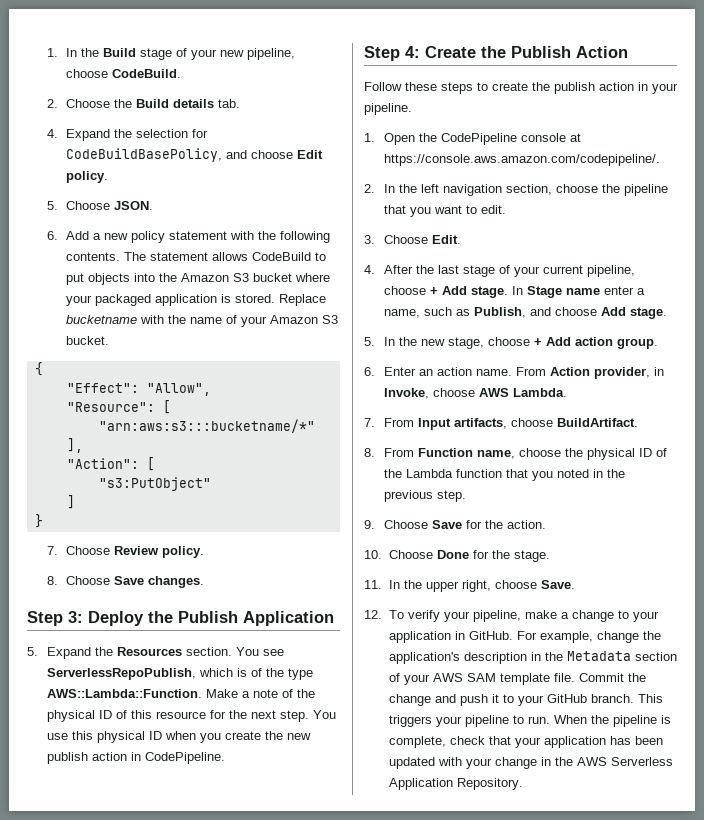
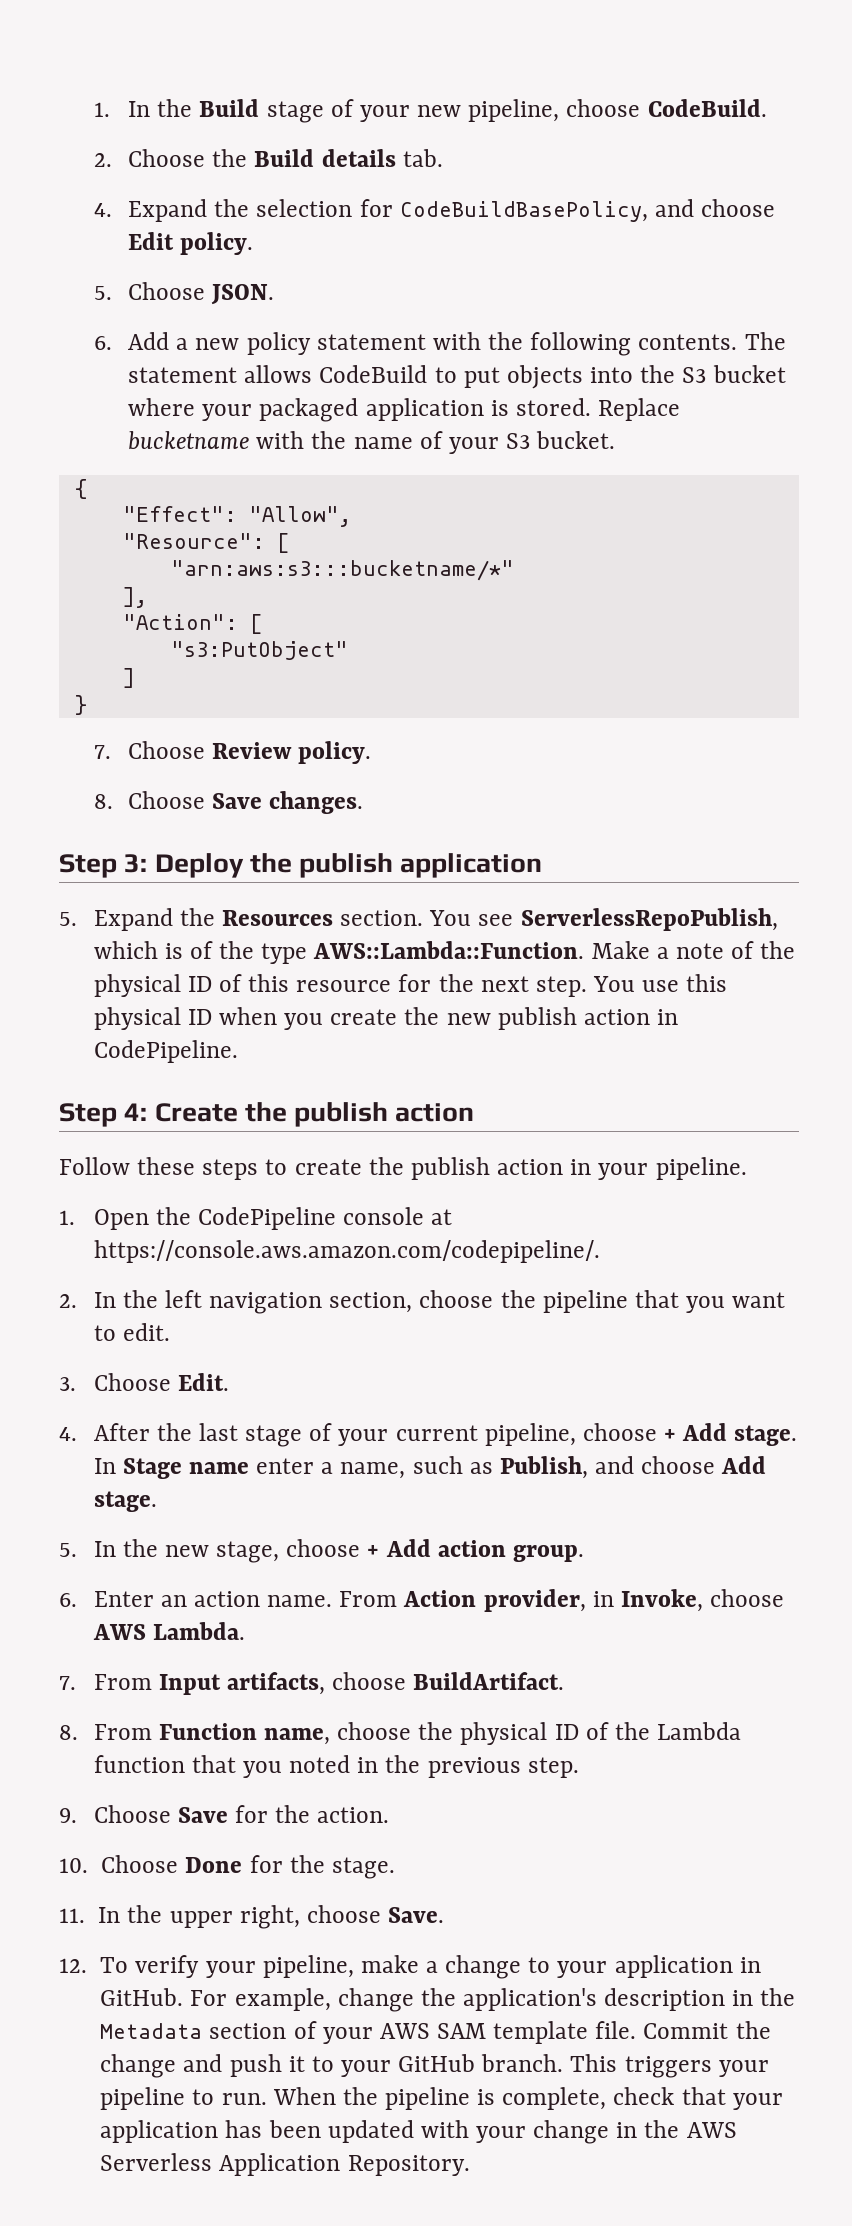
- The statement allows CodeBuild to put objects into the Amazon S3 bucket where your packaged application is stored.
+ The statement allows CodeBuild to put objects into the S3 bucket where your packaged application is stored.
- Replace bucketname with the name of your Amazon S3 bucket.
+ Replace bucketname with the name of your S3 bucket.
- Step 3: Deploy the Publish Application
+ Step 3: Deploy the publish application
- Step 4: Create the Publish Action
+ Step 4: Create the publish action

